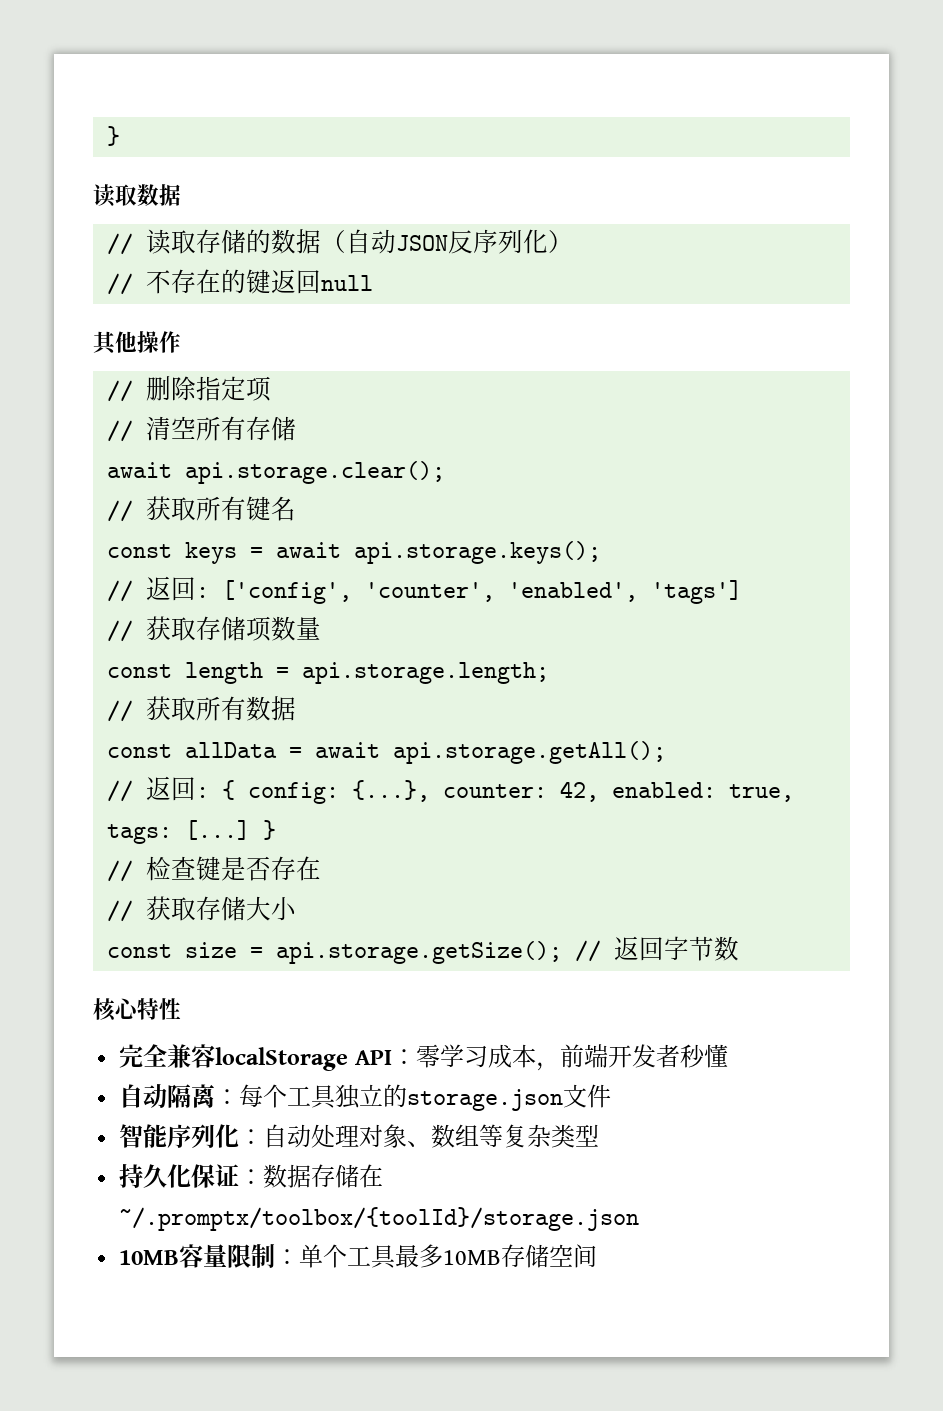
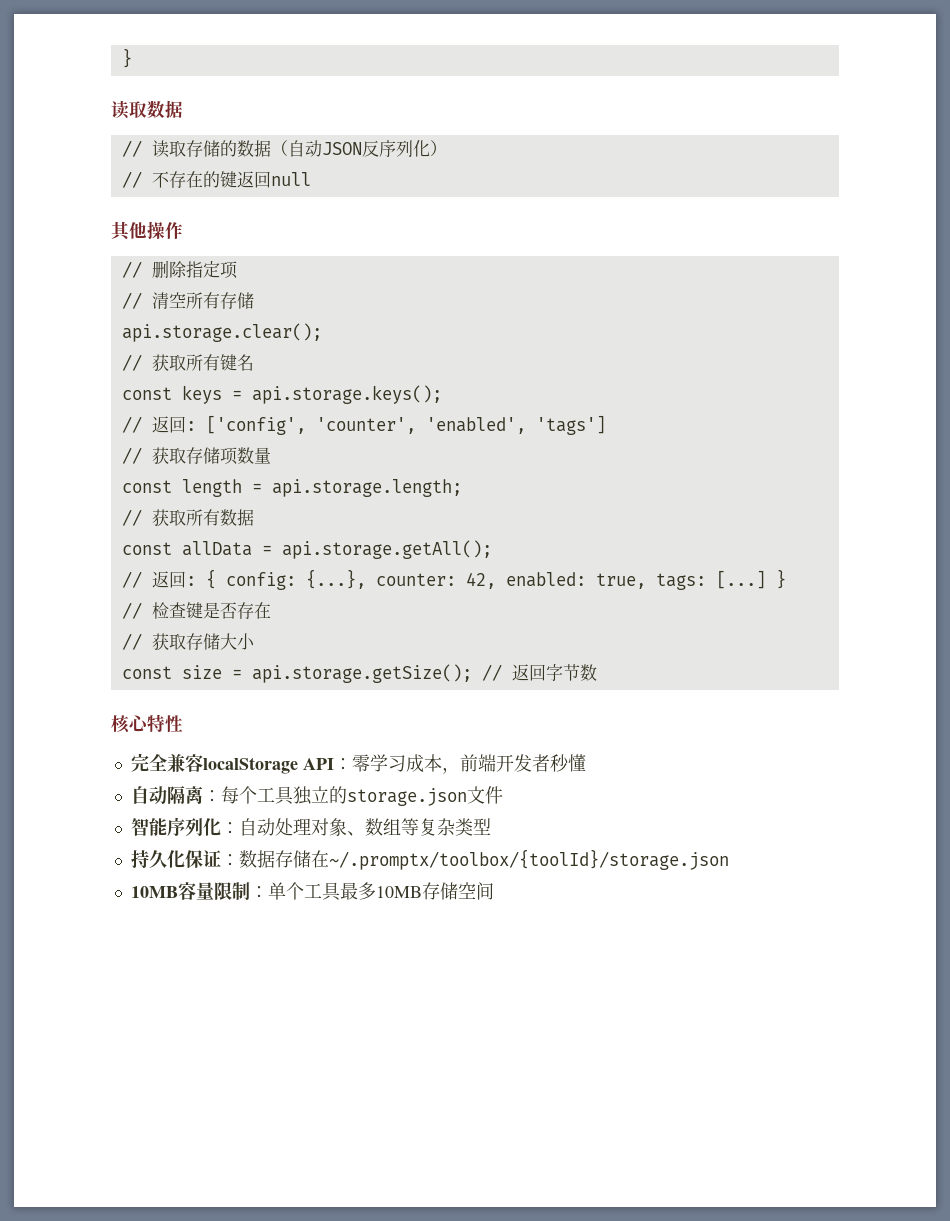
- await api.storage.clear();
+ api.storage.clear();
- const keys = await api.storage.keys();
+ const keys = api.storage.keys();
- const allData = await api.storage.getAll();
+ const allData = api.storage.getAll();

